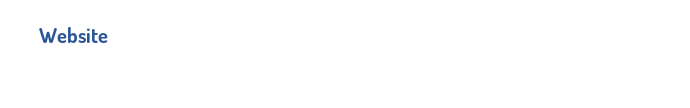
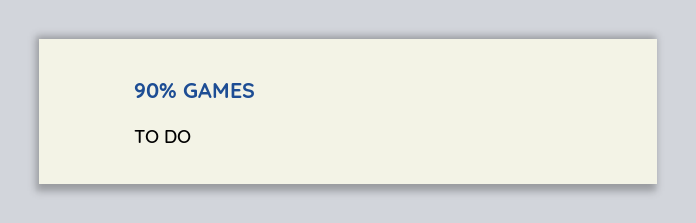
- Website
+ 90% GAMES
+ TO DO

